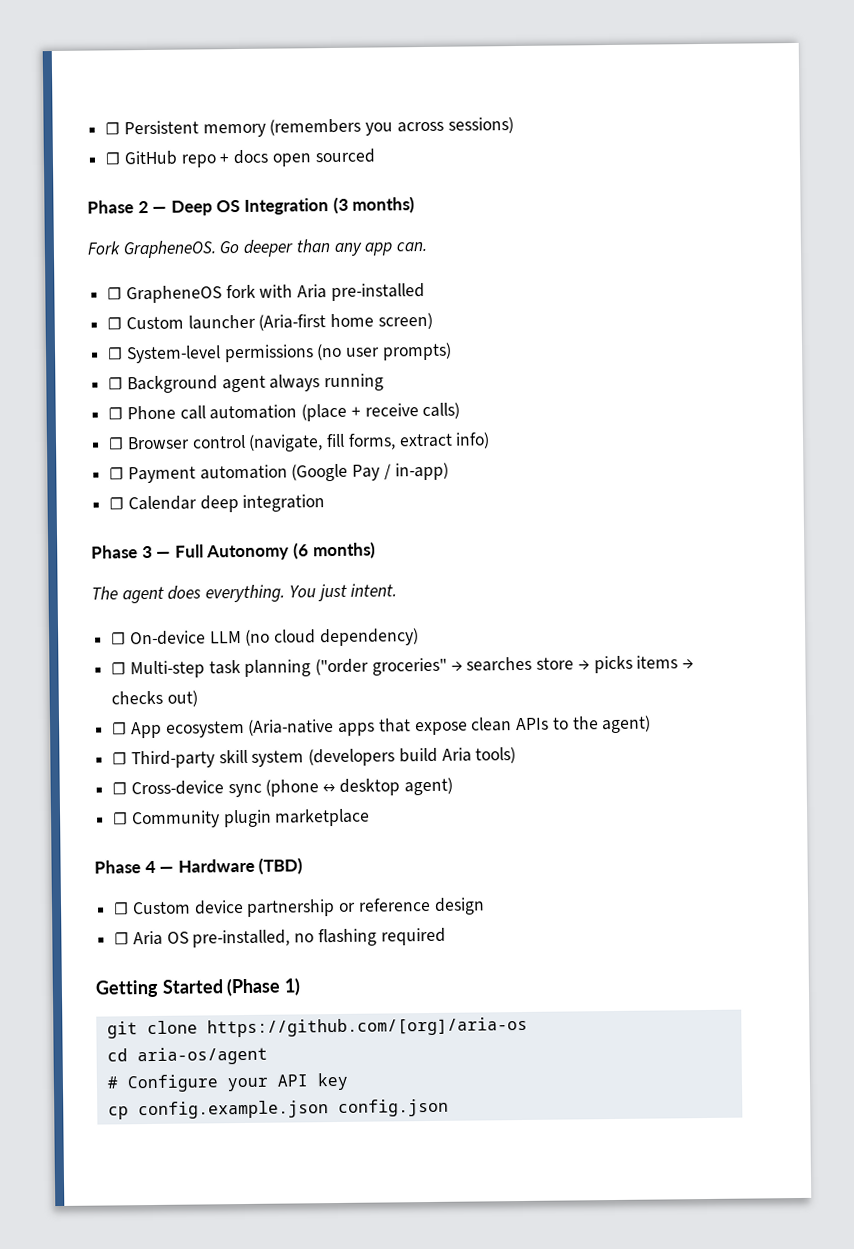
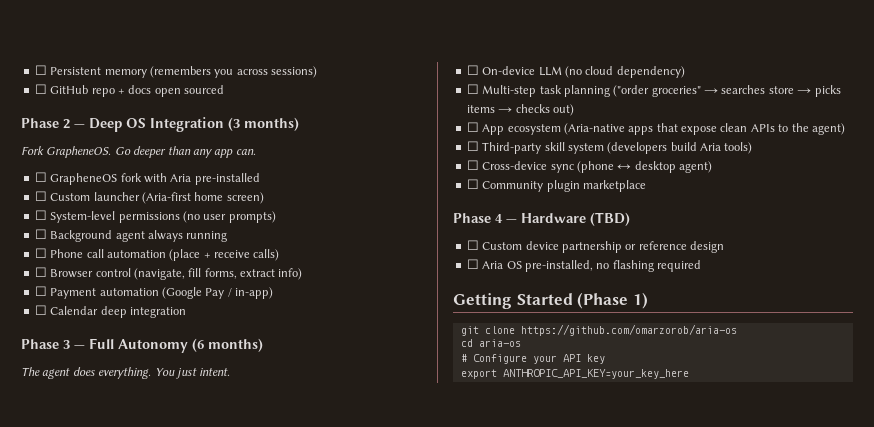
- git clone https://github.com/[org]/aria-os
+ git clone https://github.com/omarzorob/aria-os
- cd aria-os/agent
+ cd aria-os
- cp config.example.json config.json
+ export ANTHROPIC_API_KEY=your_key_here

